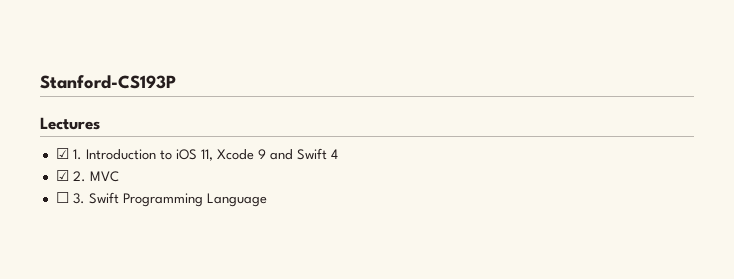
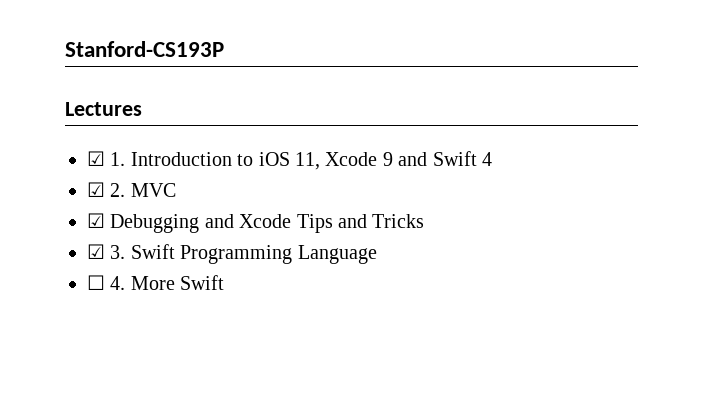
- ☐ 3. Swift Programming Language
+ ☑ Debugging and Xcode Tips and Tricks
+ ☑ 3. Swift Programming Language
+ ☐ 4. More Swift

